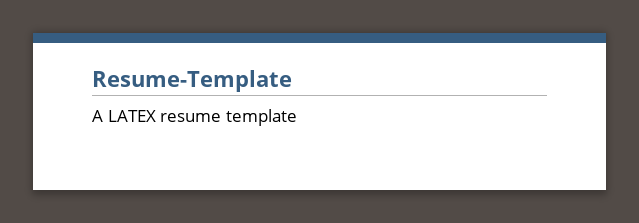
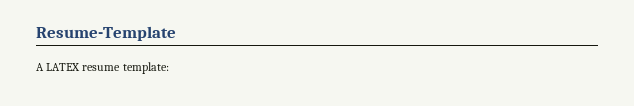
- A LATEX resume template
+ A LATEX resume template:

